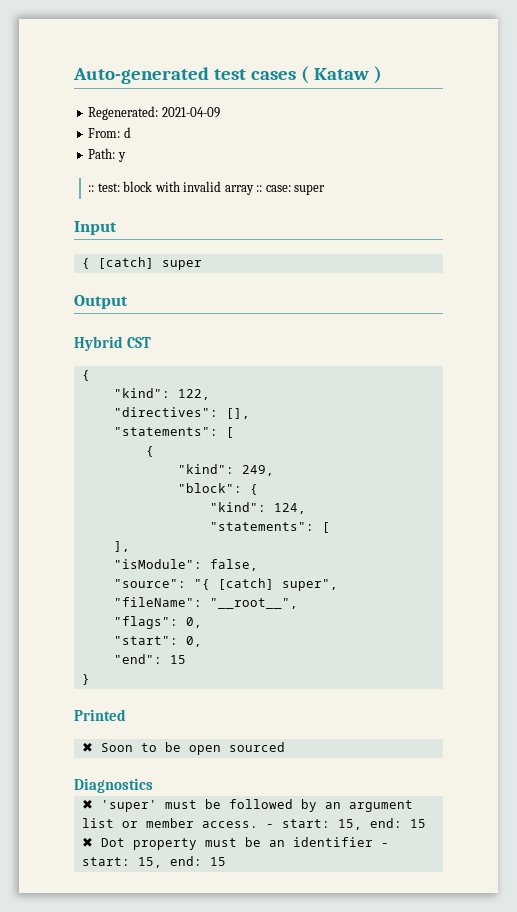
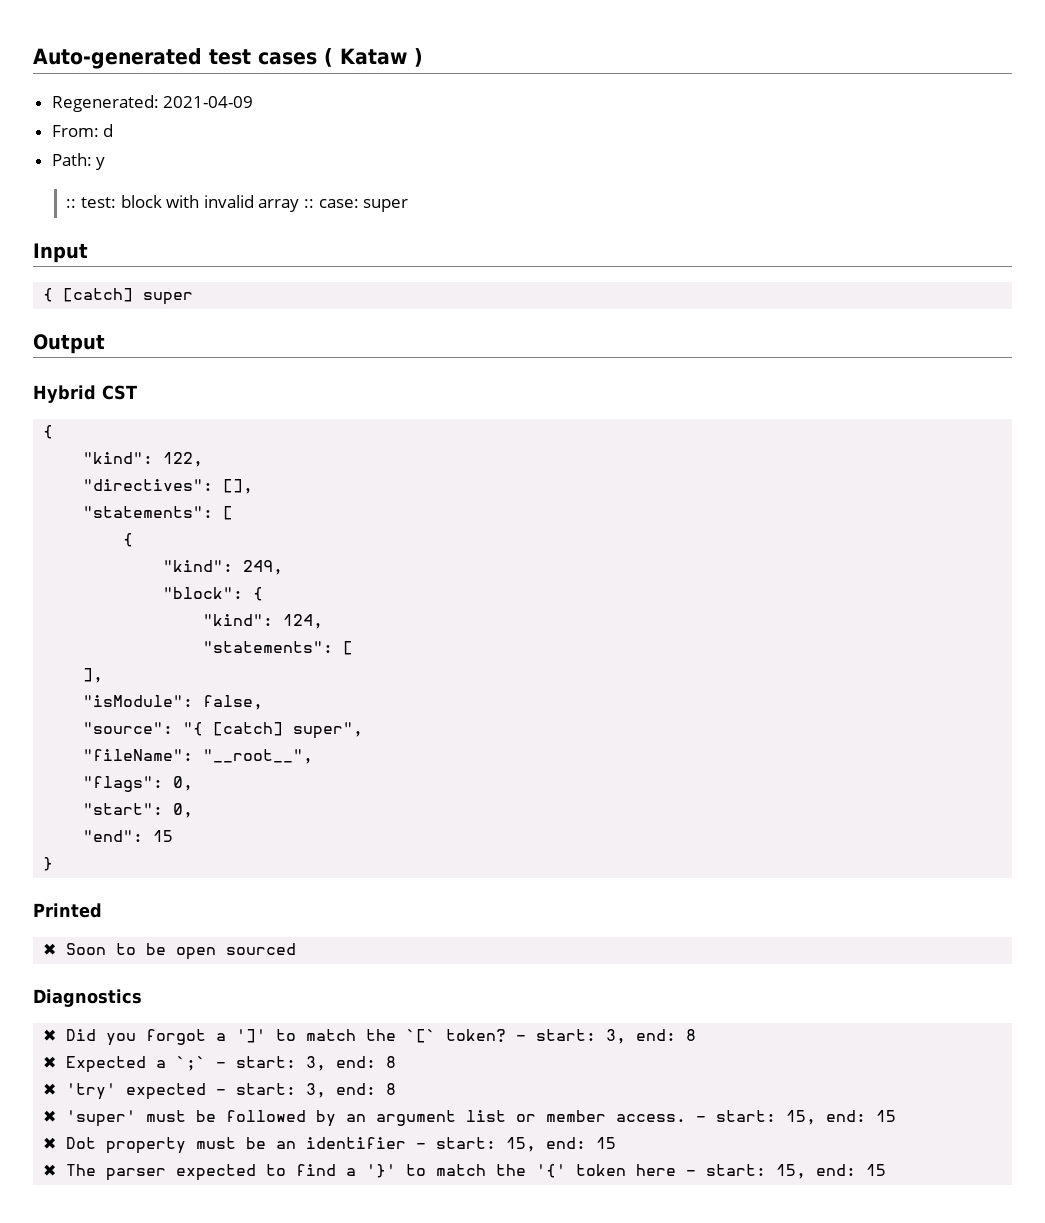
+ ✖ Did you forgot a ']' to match the `[` token? - start: 3, end: 8
+ ✖ Expected a `;` - start: 3, end: 8
+ ✖ 'try' expected - start: 3, end: 8
+ ✖ The parser expected to find a '}' to match the '{' token here - start: 15, end: 15

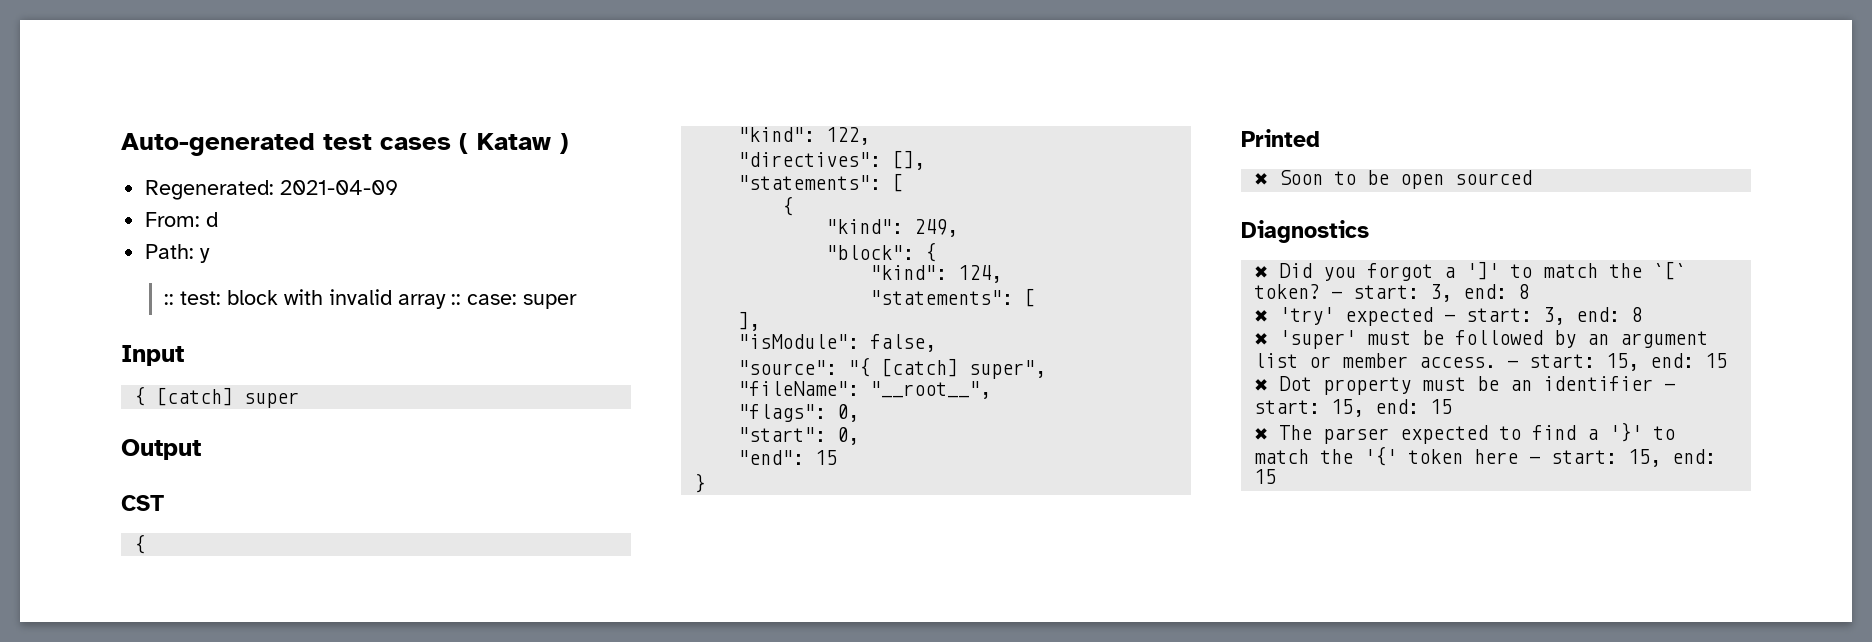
- Hybrid CST
+ CST
- ✖ Expected a `;` - start: 3, end: 8

